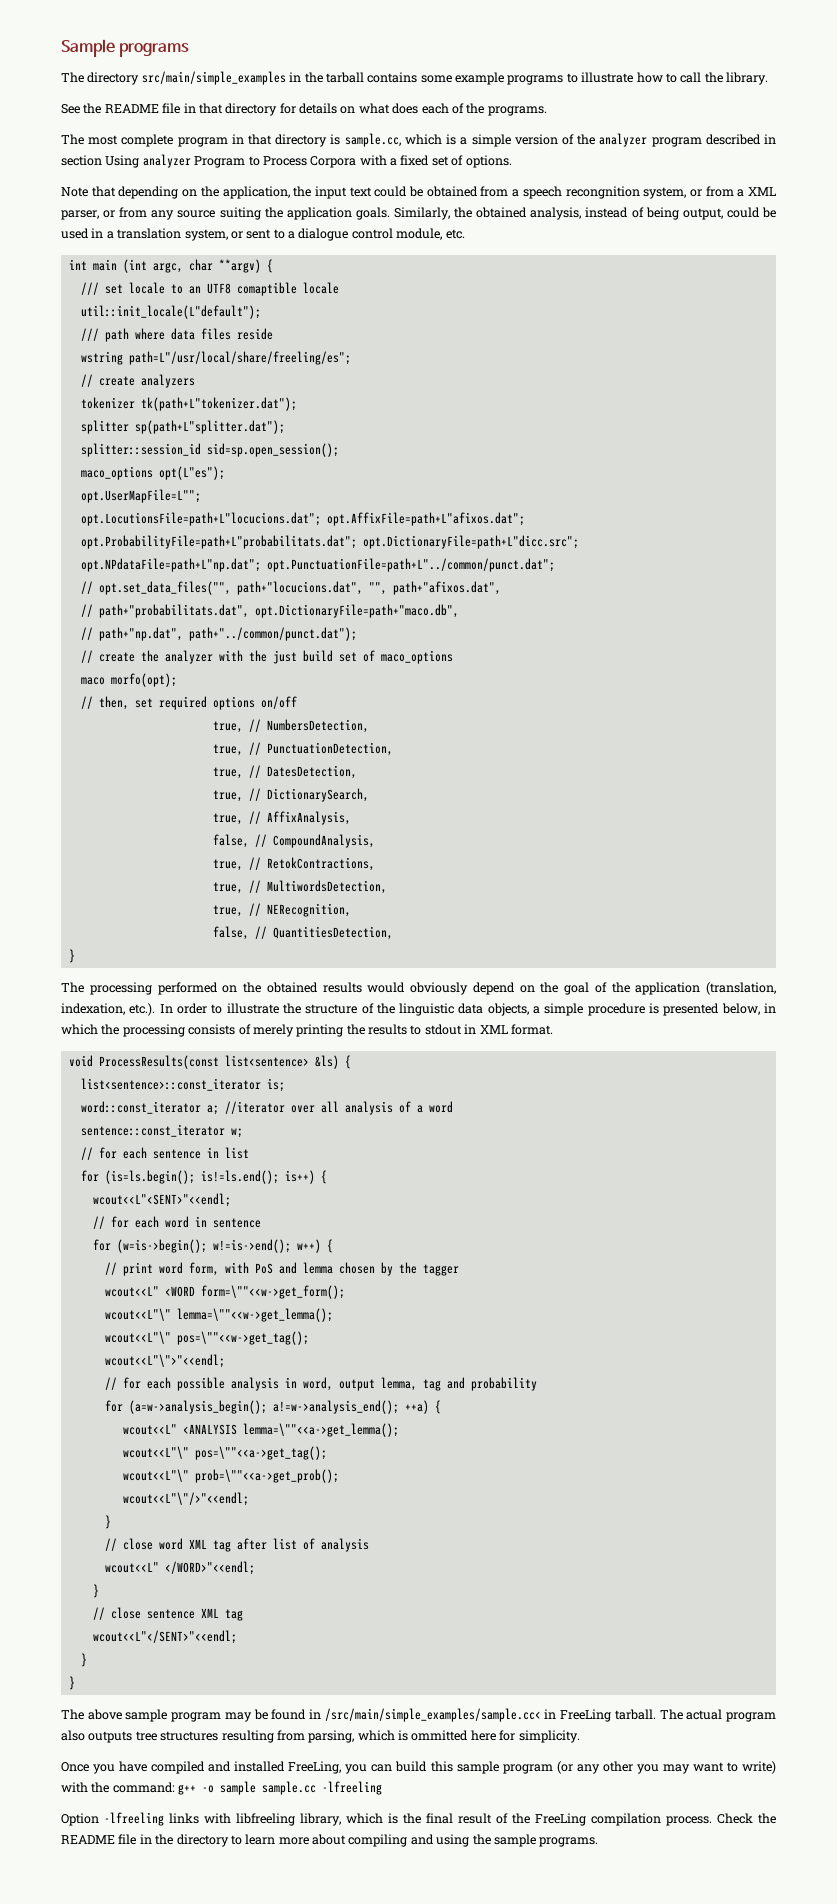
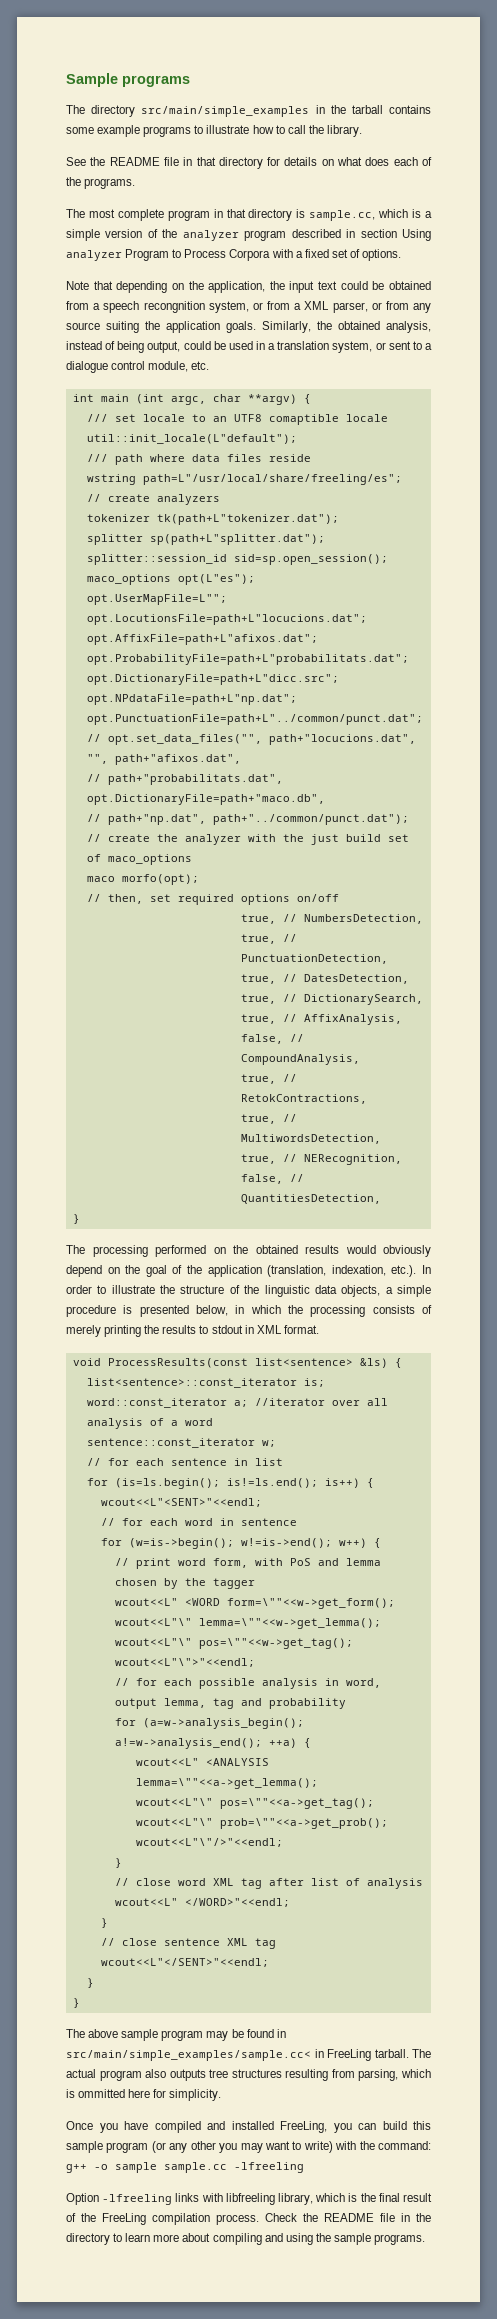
- The above sample program may be found in /src/main/simple_examples/sample.cc< in FreeLing tarball.
+ The above sample program may be found in src/main/simple_examples/sample.cc< in FreeLing tarball.

